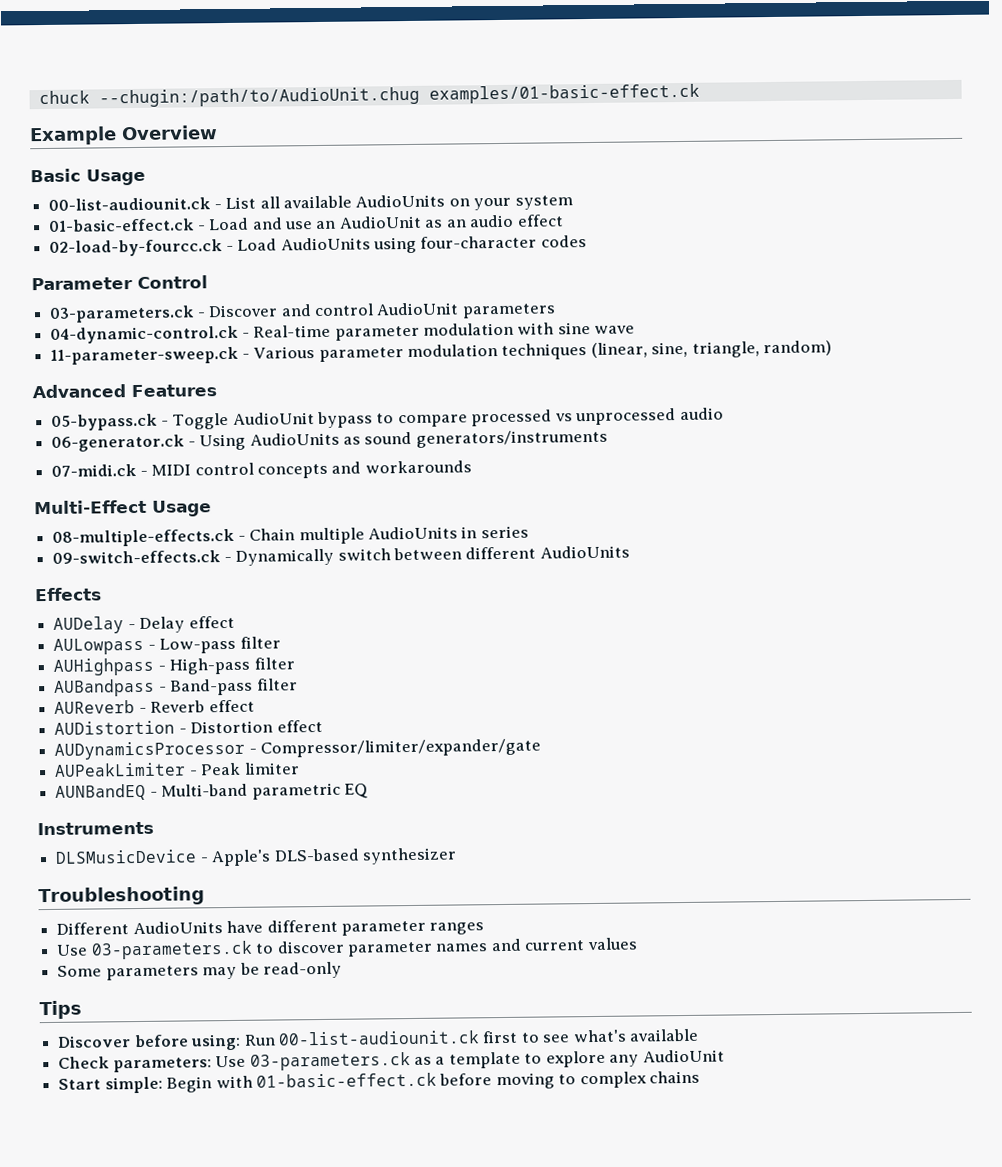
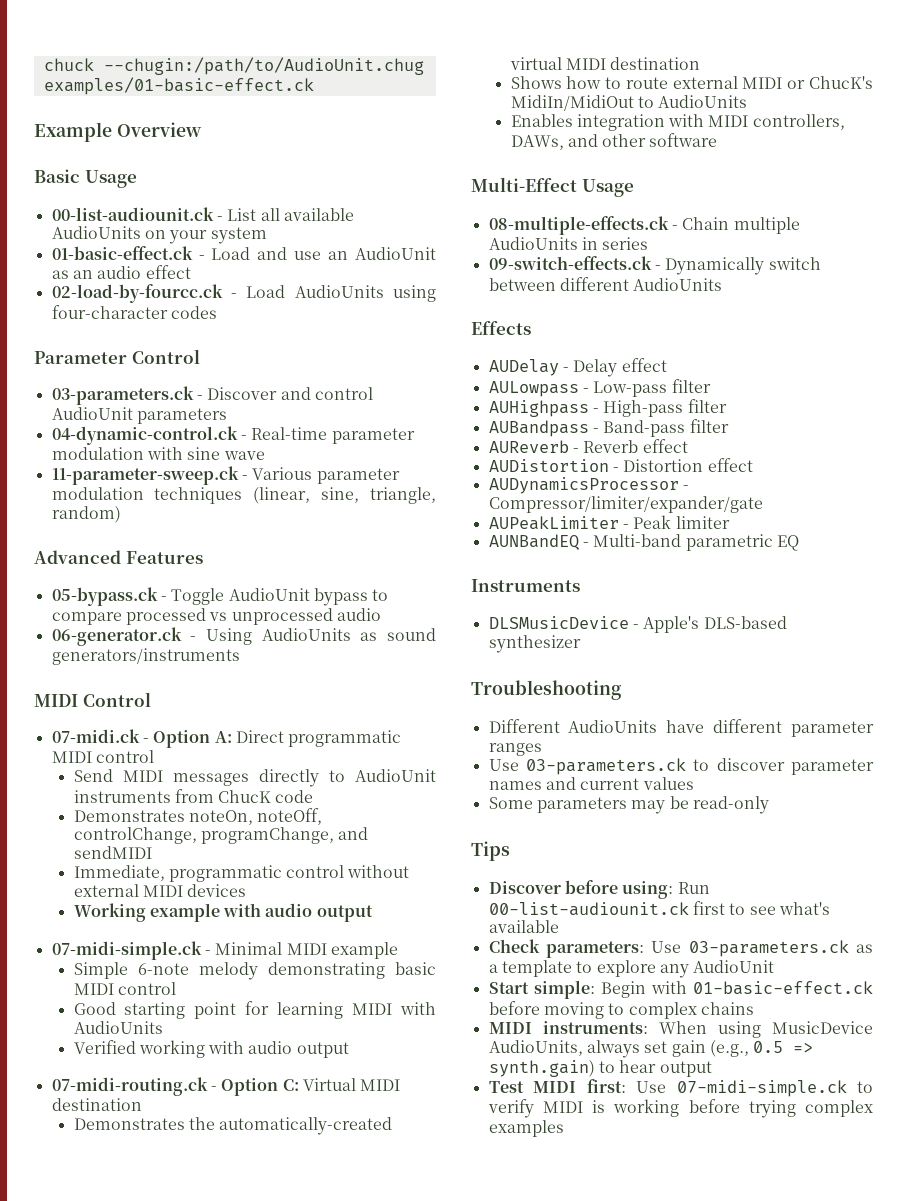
+ MIDI Control
- 07-midi.ck - MIDI control concepts and workarounds
+ 07-midi.ck - Option A: Direct programmatic MIDI control
+ Send MIDI messages directly to AudioUnit instruments from ChucK code
+ Demonstrates noteOn, noteOff, controlChange, programChange, and sendMIDI
+ Immediate, programmatic control without external MIDI devices
+ Working example with audio output
+ 07-midi-simple.ck - Minimal MIDI example
+ Simple 6-note melody demonstrating basic MIDI control
+ Good starting point for learning MIDI with AudioUnits
+ Verified working with audio output
+ 07-midi-routing.ck - Option C: Virtual MIDI destination
+ Demonstrates the automatically-created virtual MIDI destination
+ Shows how to route external MIDI or ChucK's MidiIn/MidiOut to AudioUnits
+ Enables integration with MIDI controllers, DAWs, and other software
+ MIDI instruments: When using MusicDevice AudioUnits, always set gain (e.g., 0.5 => synth.gain) to hear output
+ Test MIDI first: Use 07-midi-simple.ck to verify MIDI is working before trying complex examples

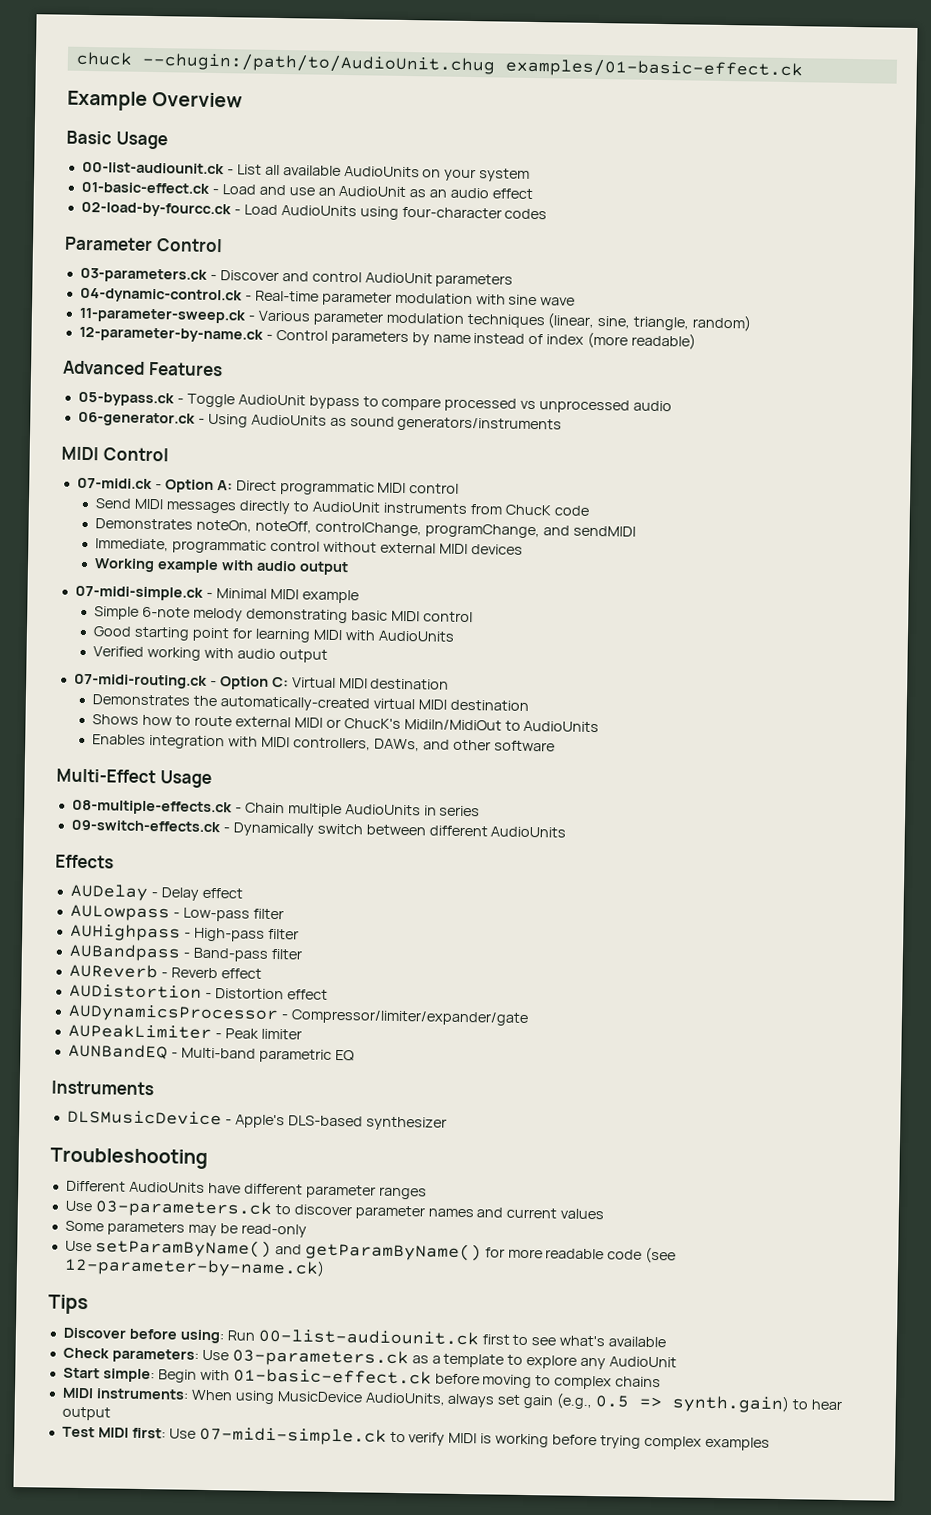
+ 12-parameter-by-name.ck - Control parameters by name instead of index (more readable)
+ Use setParamByName() and getParamByName() for more readable code (see 12-parameter-by-name.ck)

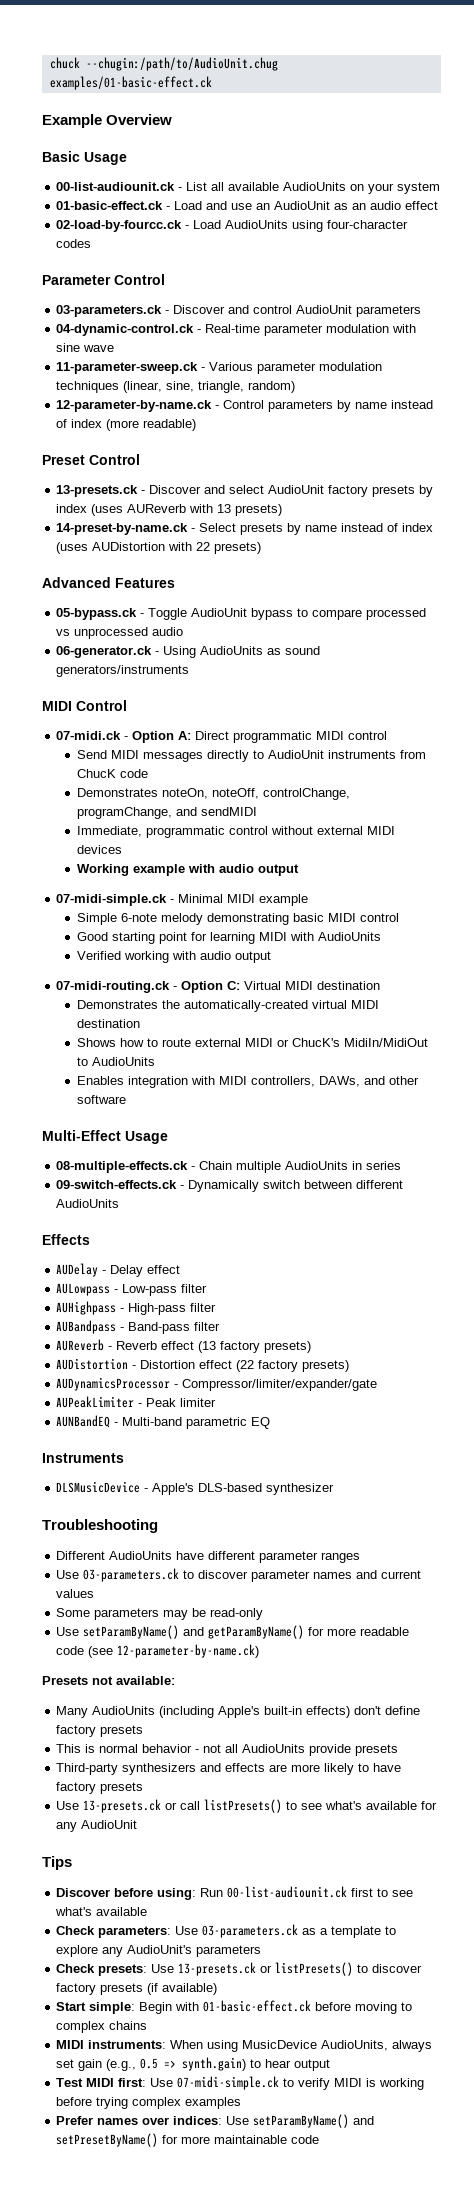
+ Preset Control
+ 13-presets.ck - Discover and select AudioUnit factory presets by index (uses AUReverb with 13 presets)
+ 14-preset-by-name.ck - Select presets by name instead of index (uses AUDistortion with 22 presets)
- AUReverb - Reverb effect
+ AUReverb - Reverb effect (13 factory presets)
- AUDistortion - Distortion effect
+ AUDistortion - Distortion effect (22 factory presets)
+ Presets not available:
+ Many AudioUnits (including Apple's built-in effects) don't define factory presets
+ This is normal behavior - not all AudioUnits provide presets
+ Third-party synthesizers and effects are more likely to have factory presets
+ Use 13-presets.ck or call listPresets() to see what's available for any AudioUnit
- Check parameters: Use 03-parameters.ck as a template to explore any AudioUnit
+ Check parameters: Use 03-parameters.ck as a template to explore any AudioUnit's parameters
+ Check presets: Use 13-presets.ck or listPresets() to discover factory presets (if available)
+ Prefer names over indices: Use setParamByName() and setPresetByName() for more maintainable code

